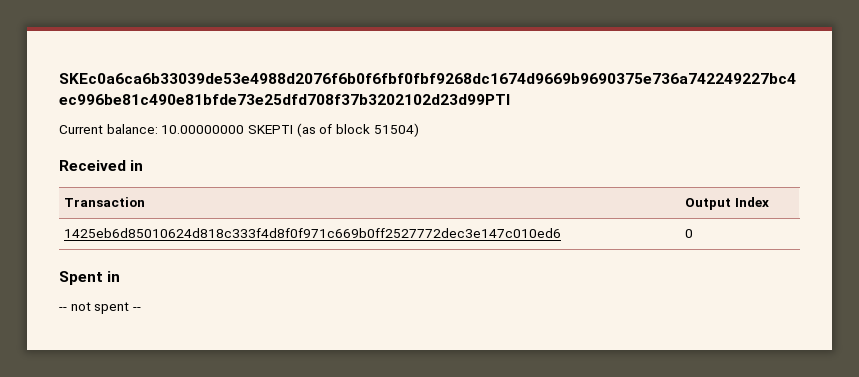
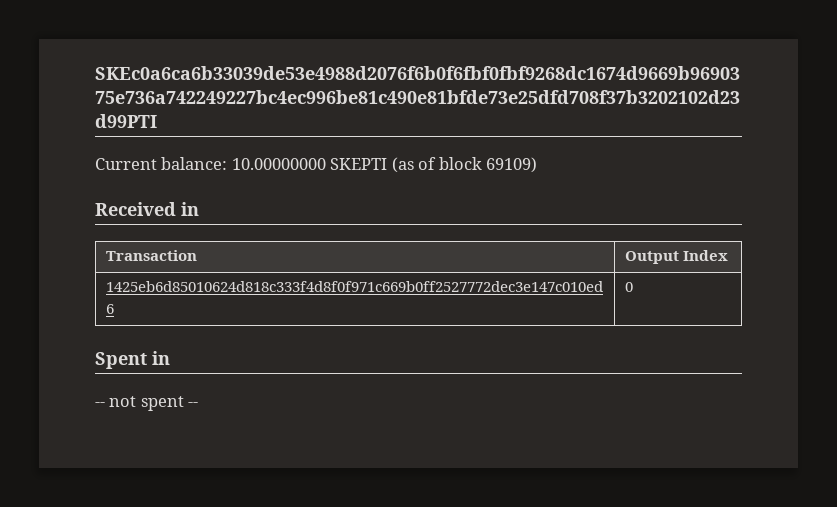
- Current balance: 10.00000000 SKEPTI (as of block 51504)
+ Current balance: 10.00000000 SKEPTI (as of block 69109)

